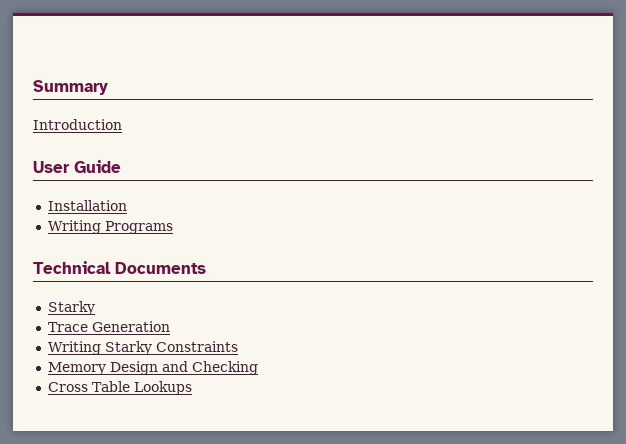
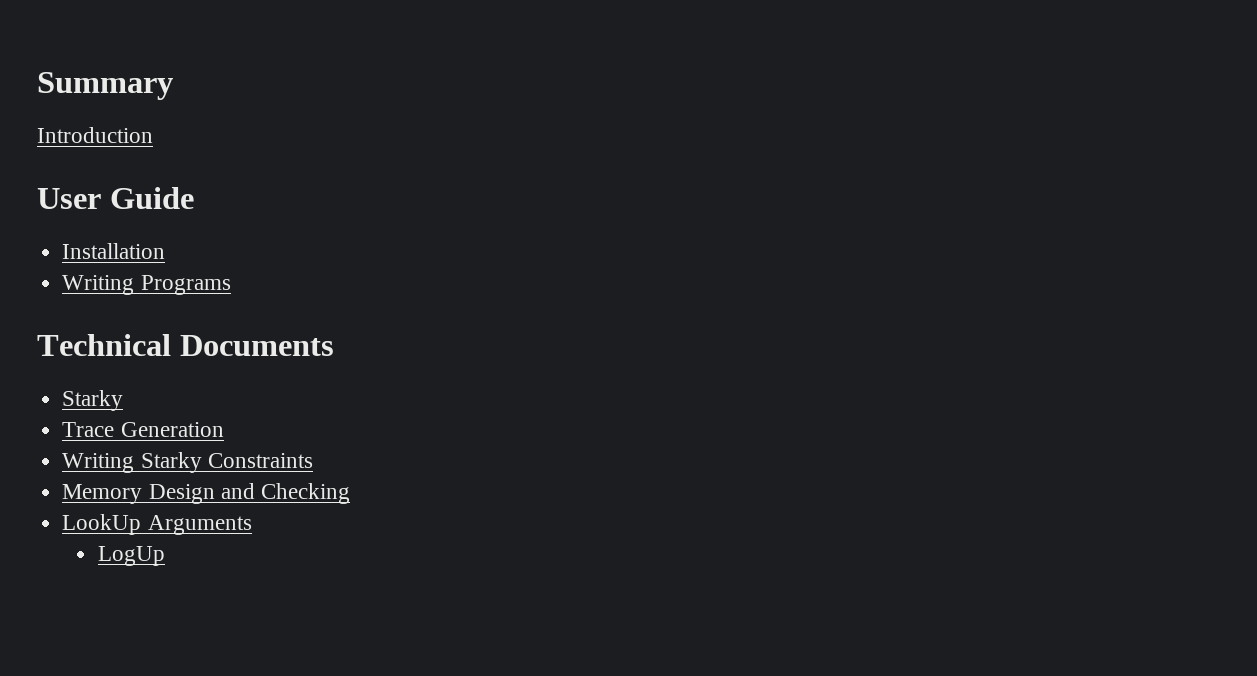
- Cross Table Lookups
+ LookUp Arguments
+ LogUp

